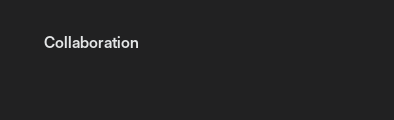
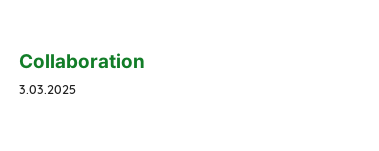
+ 3.03.2025

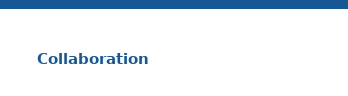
- 3.03.2025

